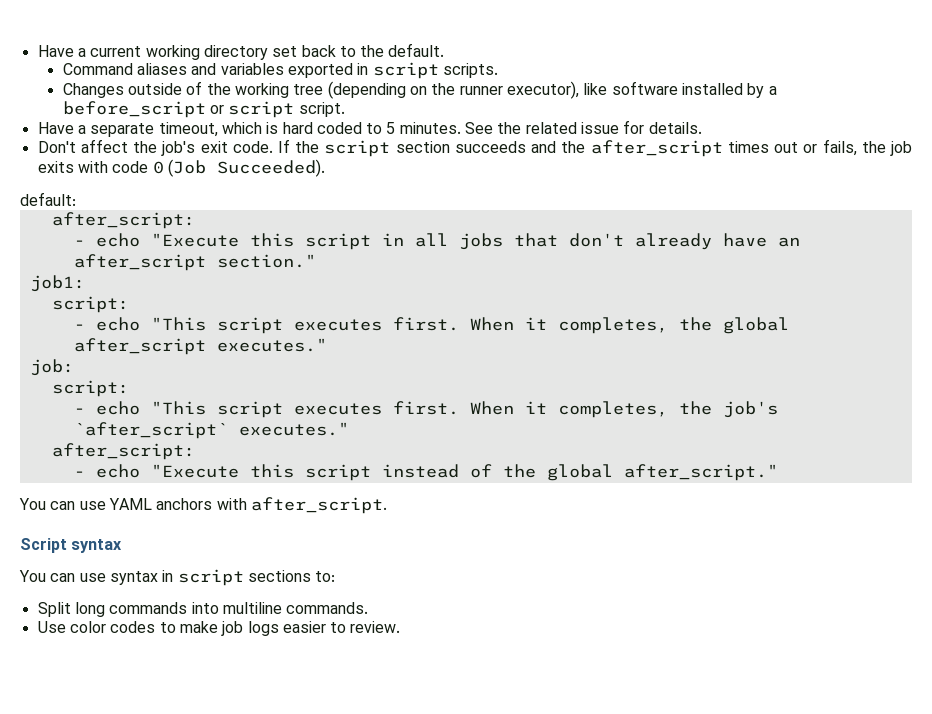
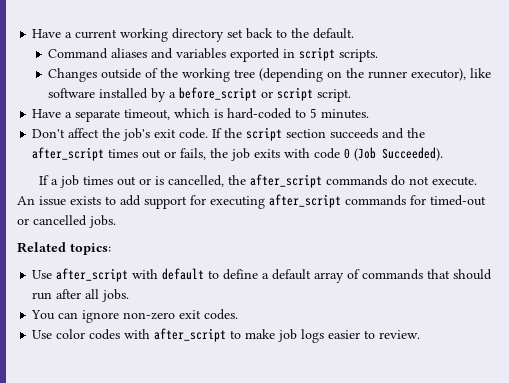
- Have a separate timeout, which is hard coded to 5 minutes. See the related issue for details.
+ Have a separate timeout, which is hard-coded to 5 minutes.
- default:
- after_script:
- - echo "Execute this script in all jobs that don't already have an after_script section."
- job1:
- script:
- - echo "This script executes first. When it completes, the global after_script executes."
- job:
- script:
- - echo "This script executes first. When it completes, the job's `after_script` executes."
- after_script:
- - echo "Execute this script instead of the global after_script."
- You can use YAML anchors with after_script.
- Script syntax
- You can use syntax in script sections to:
- Split long commands into multiline commands.
+ If a job times out or is cancelled, the after_script commands do not execute. An issue exists to add support for executing after_script commands for timed-out or cancelled jobs.
+ Related topics:
+ Use after_script with default to define a default array of commands that should run after all jobs.
+ You can ignore non-zero exit codes.
- Use color codes to make job logs easier to review.
+ Use color codes with after_script to make job logs easier to review.

